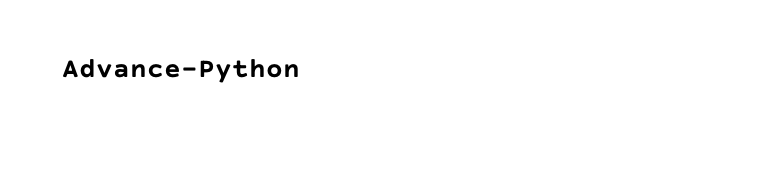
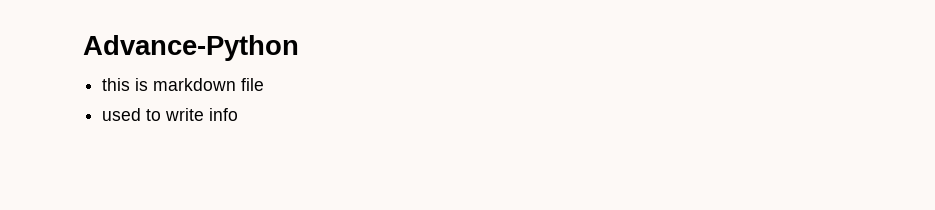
+ this is markdown file
+ used to write info

